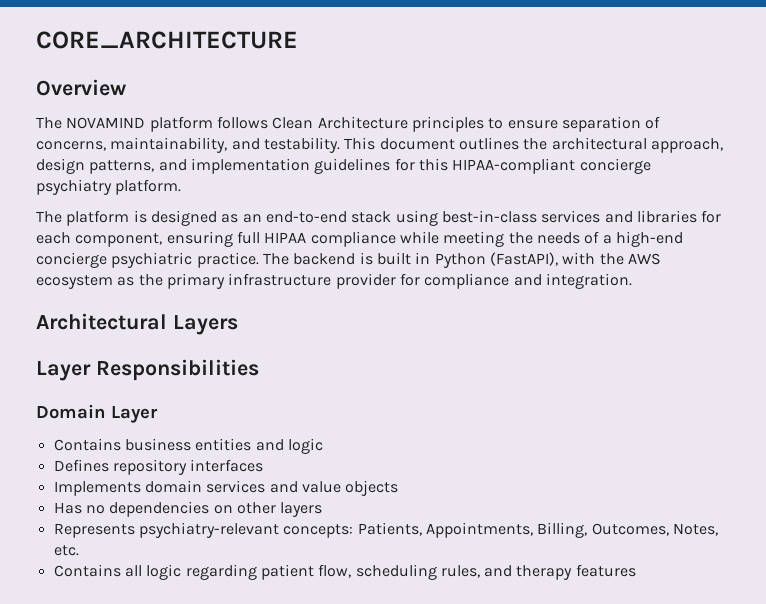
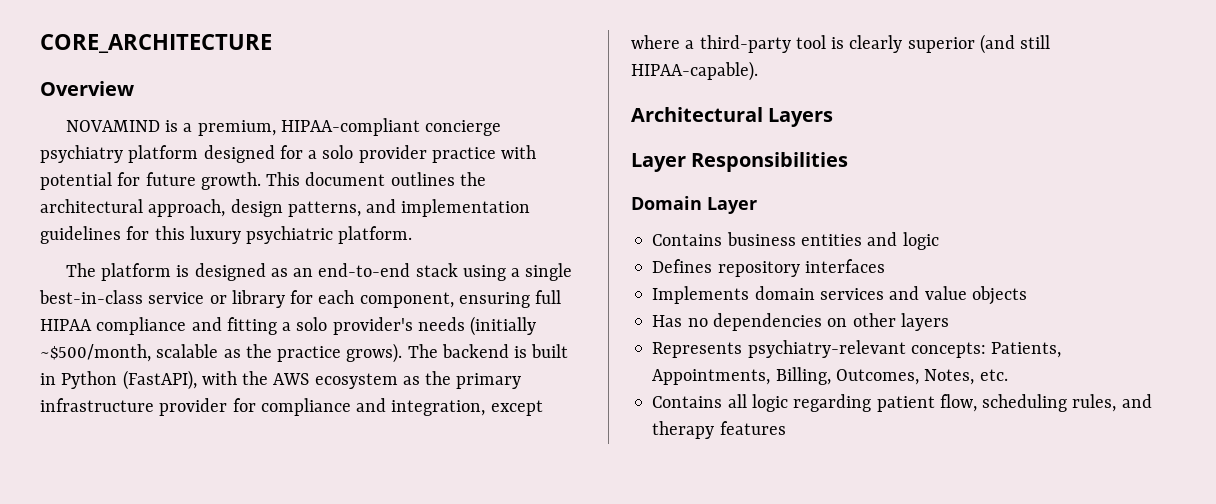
- The NOVAMIND platform follows Clean Architecture principles to ensure separation of concerns, maintainability, and testability.
+ NOVAMIND is a premium, HIPAA-compliant concierge psychiatry platform designed for a solo provider practice with potential for future growth.
- This document outlines the architectural approach, design patterns, and implementation guidelines for this HIPAA-compliant concierge psychiatry platform.
+ This document outlines the architectural approach, design patterns, and implementation guidelines for this luxury psychiatric platform.
- The platform is designed as an end-to-end stack using best-in-class services and libraries for each component, ensuring full HIPAA compliance while meeting the needs of a high-end concierge psychiatric practice.
+ The platform is designed as an end-to-end stack using a single best-in-class service or library for each component, ensuring full HIPAA compliance and fitting a solo provider's needs (initially ~$500/month, scalable as the practice grows).
- The backend is built in Python (FastAPI), with the AWS ecosystem as the primary infrastructure provider for compliance and integration.
+ The backend is built in Python (FastAPI), with the AWS ecosystem as the primary infrastructure provider for compliance and integration, except where a third-party tool is clearly superior (and still HIPAA-capable).

